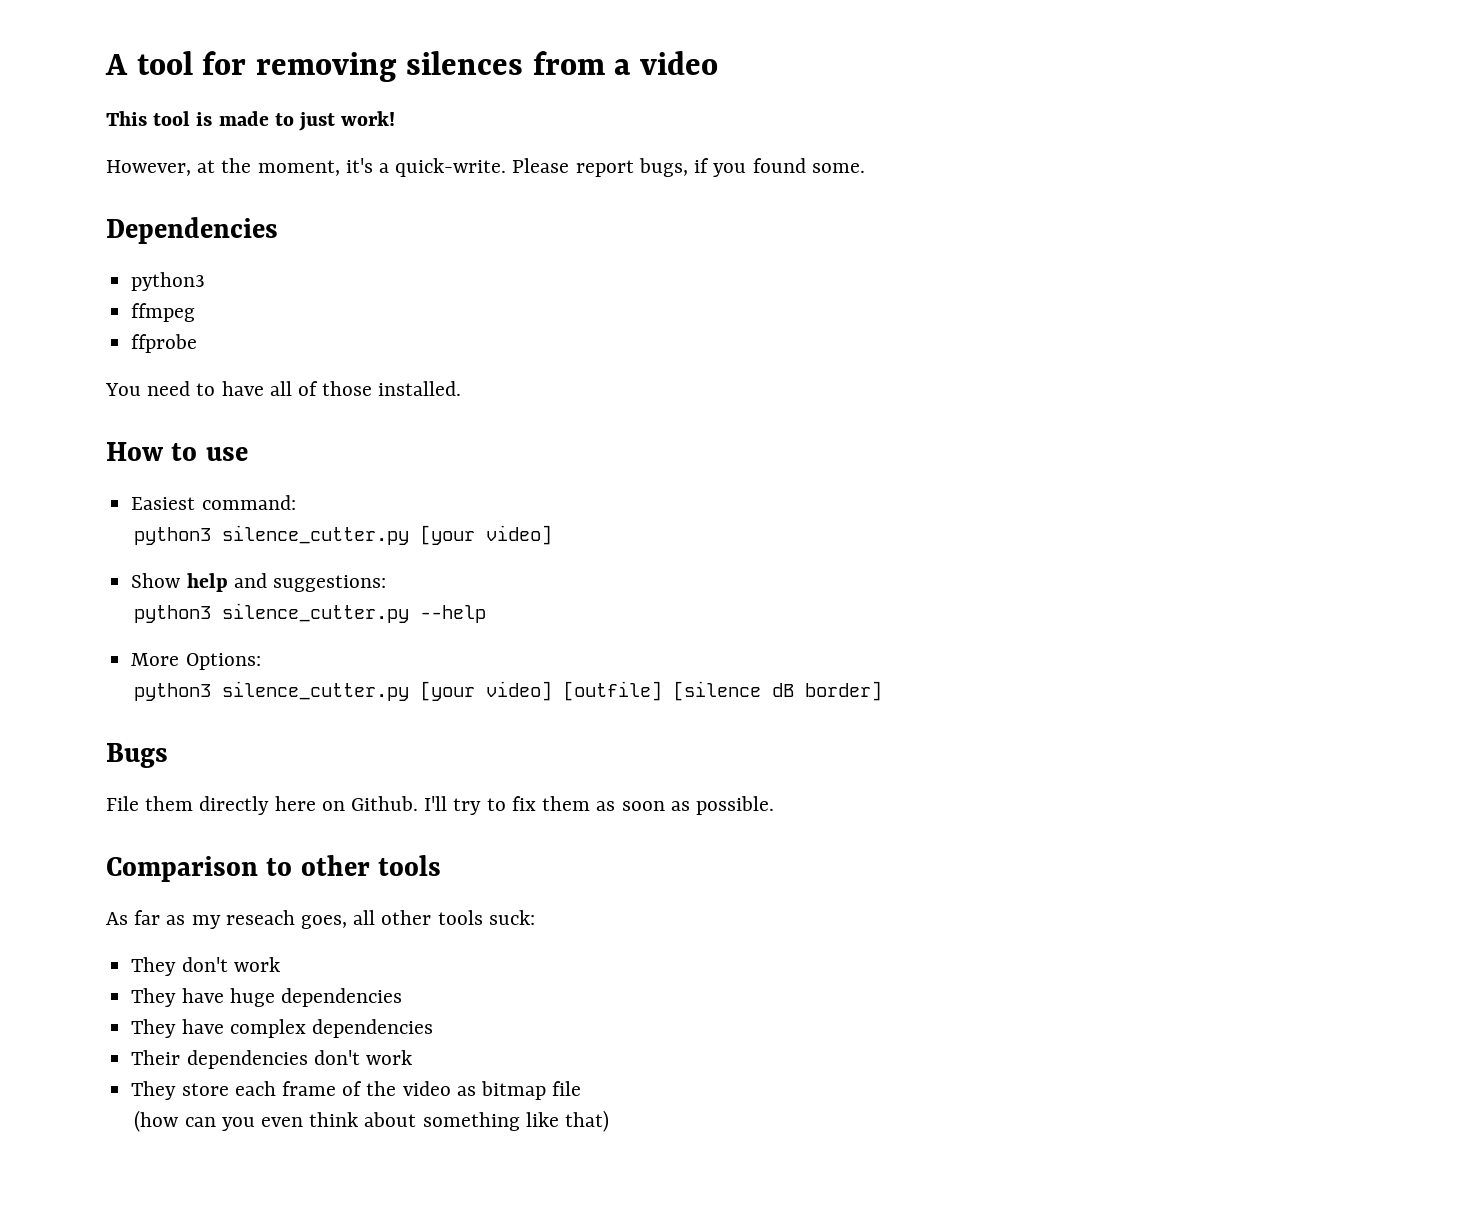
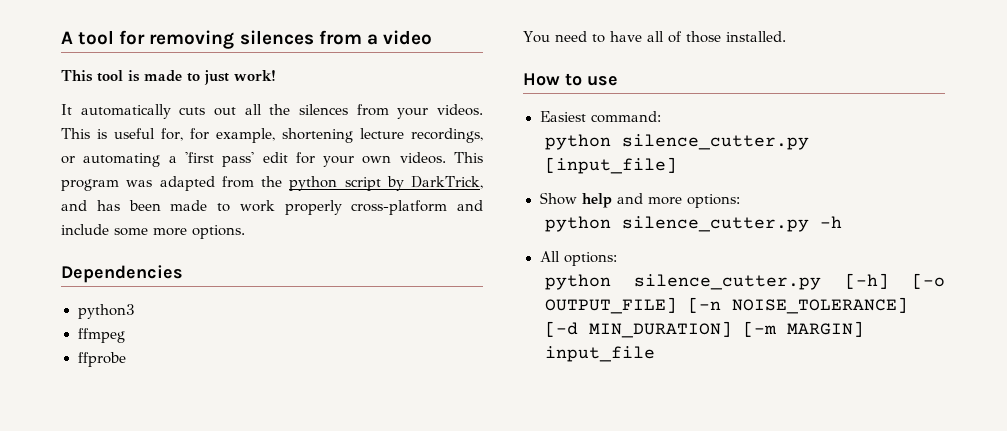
- However, at the moment, it's a quick-write. Please report bugs, if you found some.
+ It automatically cuts out all the silences from your videos. This is useful for, for example, shortening lecture recordings, or automating a 'first pass' edit for your own videos. This program was adapted from the python script by DarkTrick, and has been made to work properly cross-platform and include some more options.
  Easiest command:
- python3 silence_cutter.py [your video]
+ python silence_cutter.py [input_file]
- Show help and suggestions:
- python3 silence_cutter.py --help
- More Options:
- python3 silence_cutter.py [your video] [outfile] [silence dB border]
- Bugs
- File them directly here on Github. I'll try to fix them as soon as possible.
- Comparison to other tools
- As far as my reseach goes, all other tools suck:
- They don't work
- They have huge dependencies
- They have complex dependencies
- Their dependencies don't work
- They store each frame of the video as bitmap file
- (how can you even think about something like that)
+ Show help and more options:
+ python silence_cutter.py -h
+ All options:
+ python silence_cutter.py [-h] [-o OUTPUT_FILE] [-n NOISE_TOLERANCE] [-d MIN_DURATION] [-m MARGIN] input_file

